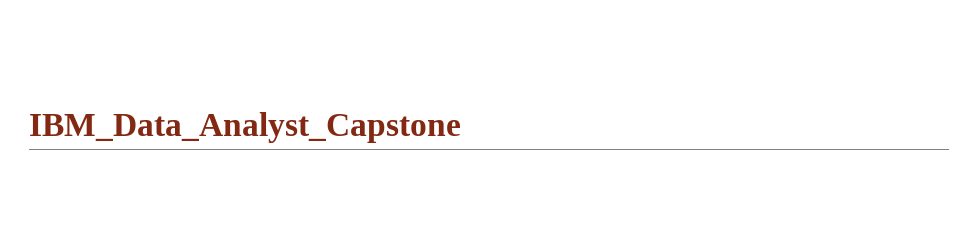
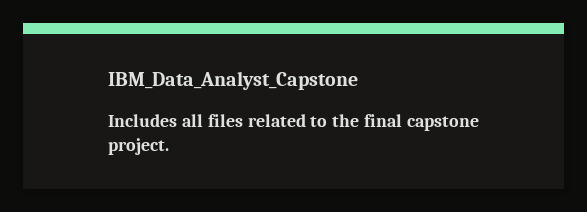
+ Includes all files related to the final capstone project.

